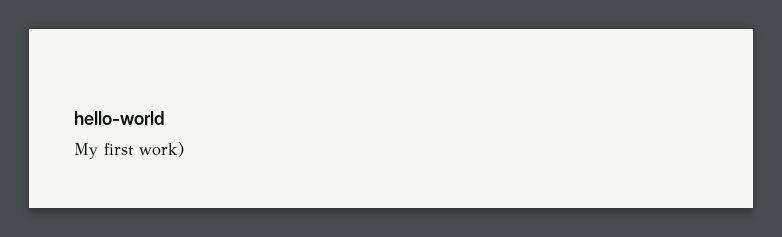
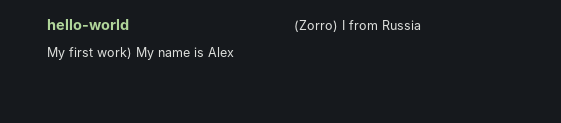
- My first work)
+ My first work) My name is Alex (Zorro) I from Russia

